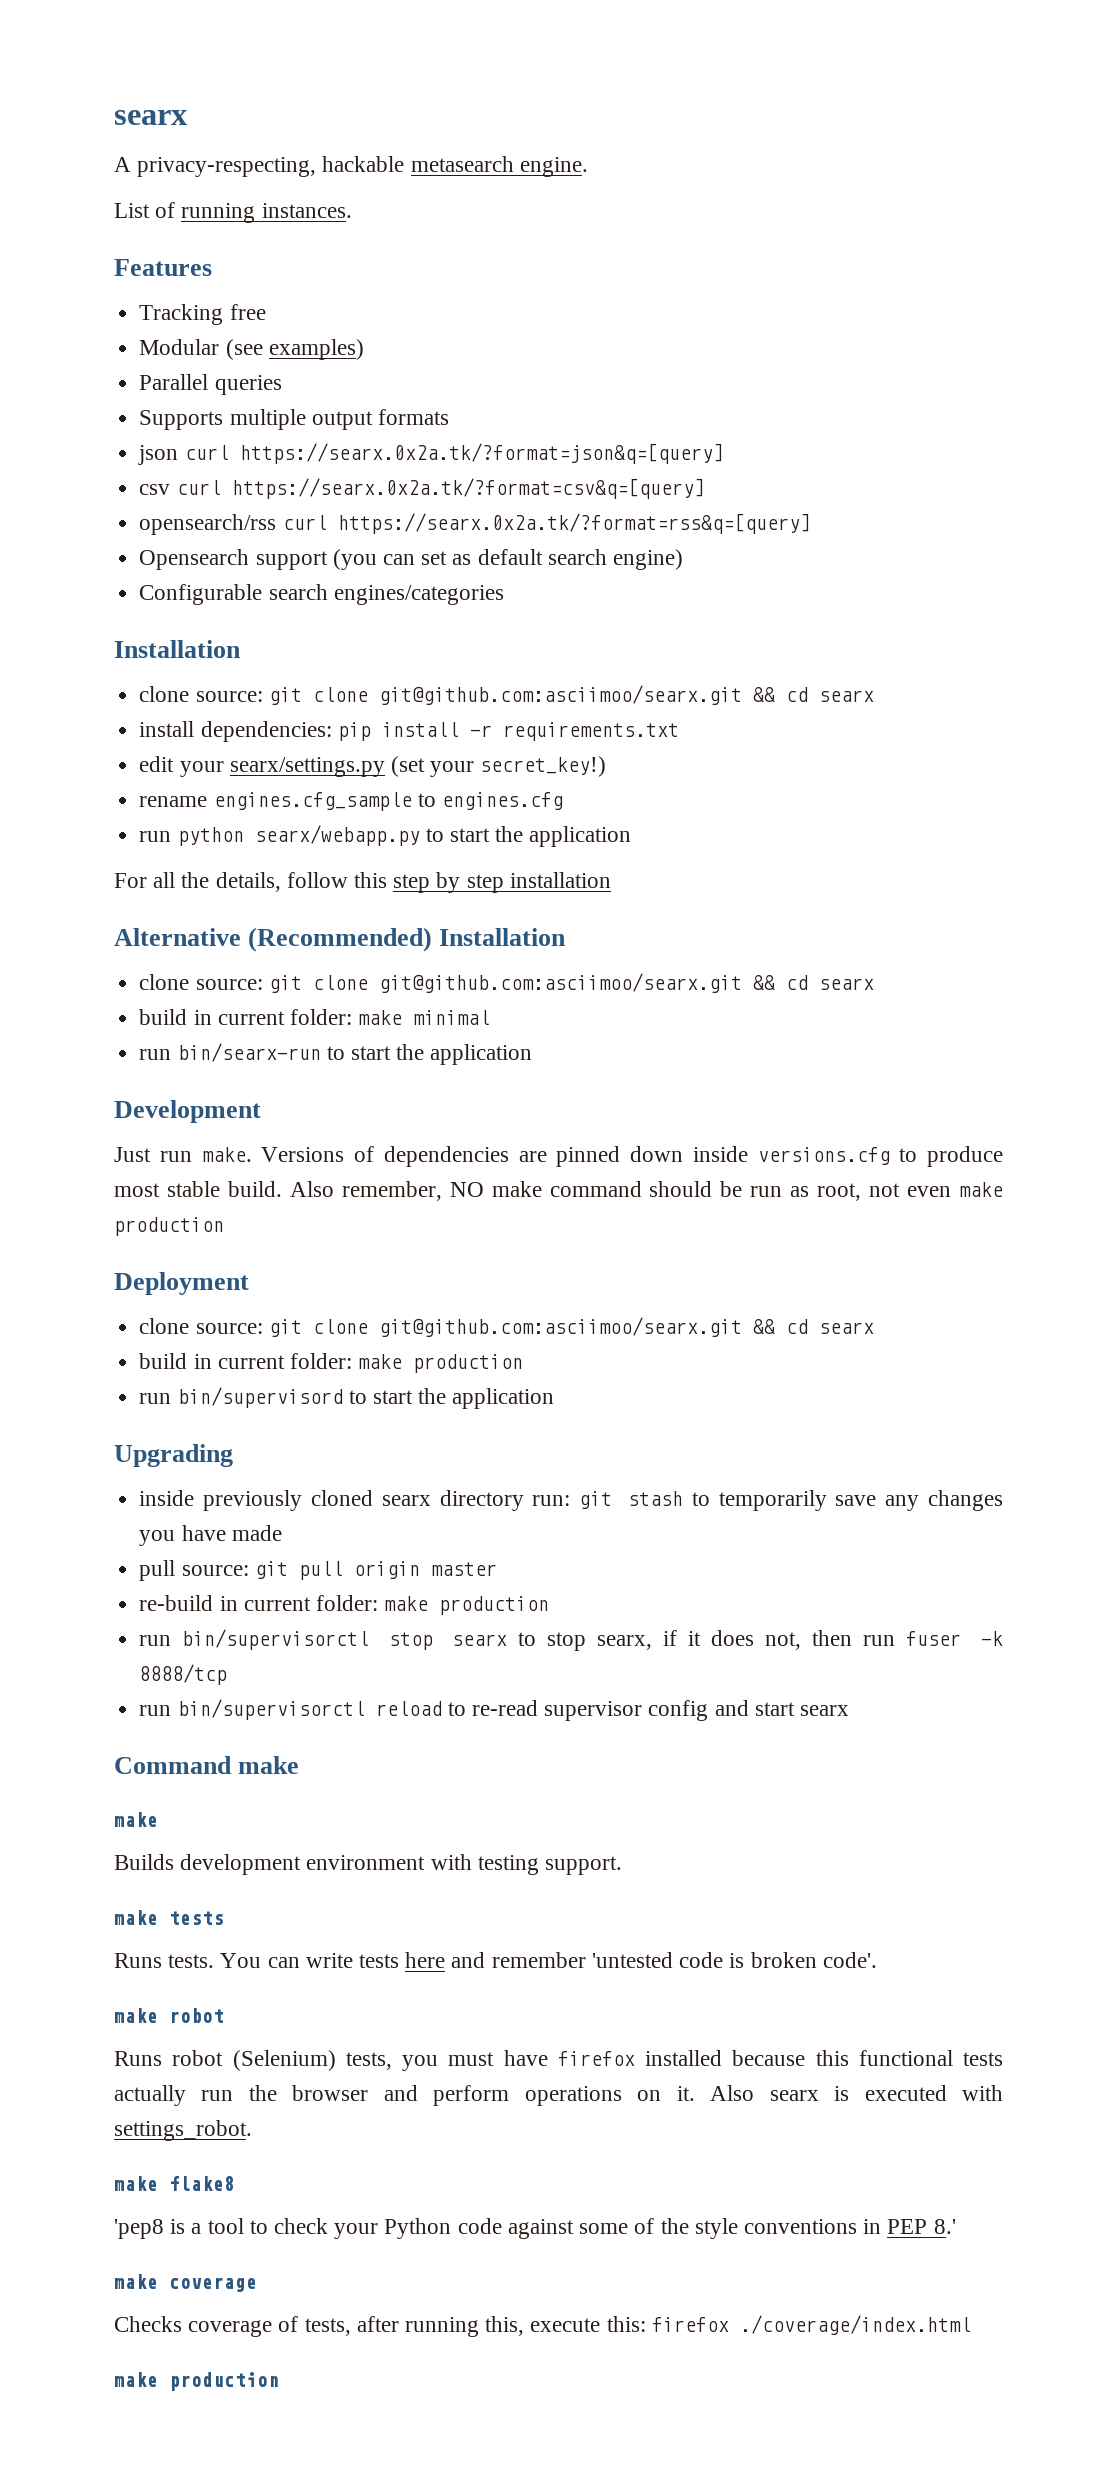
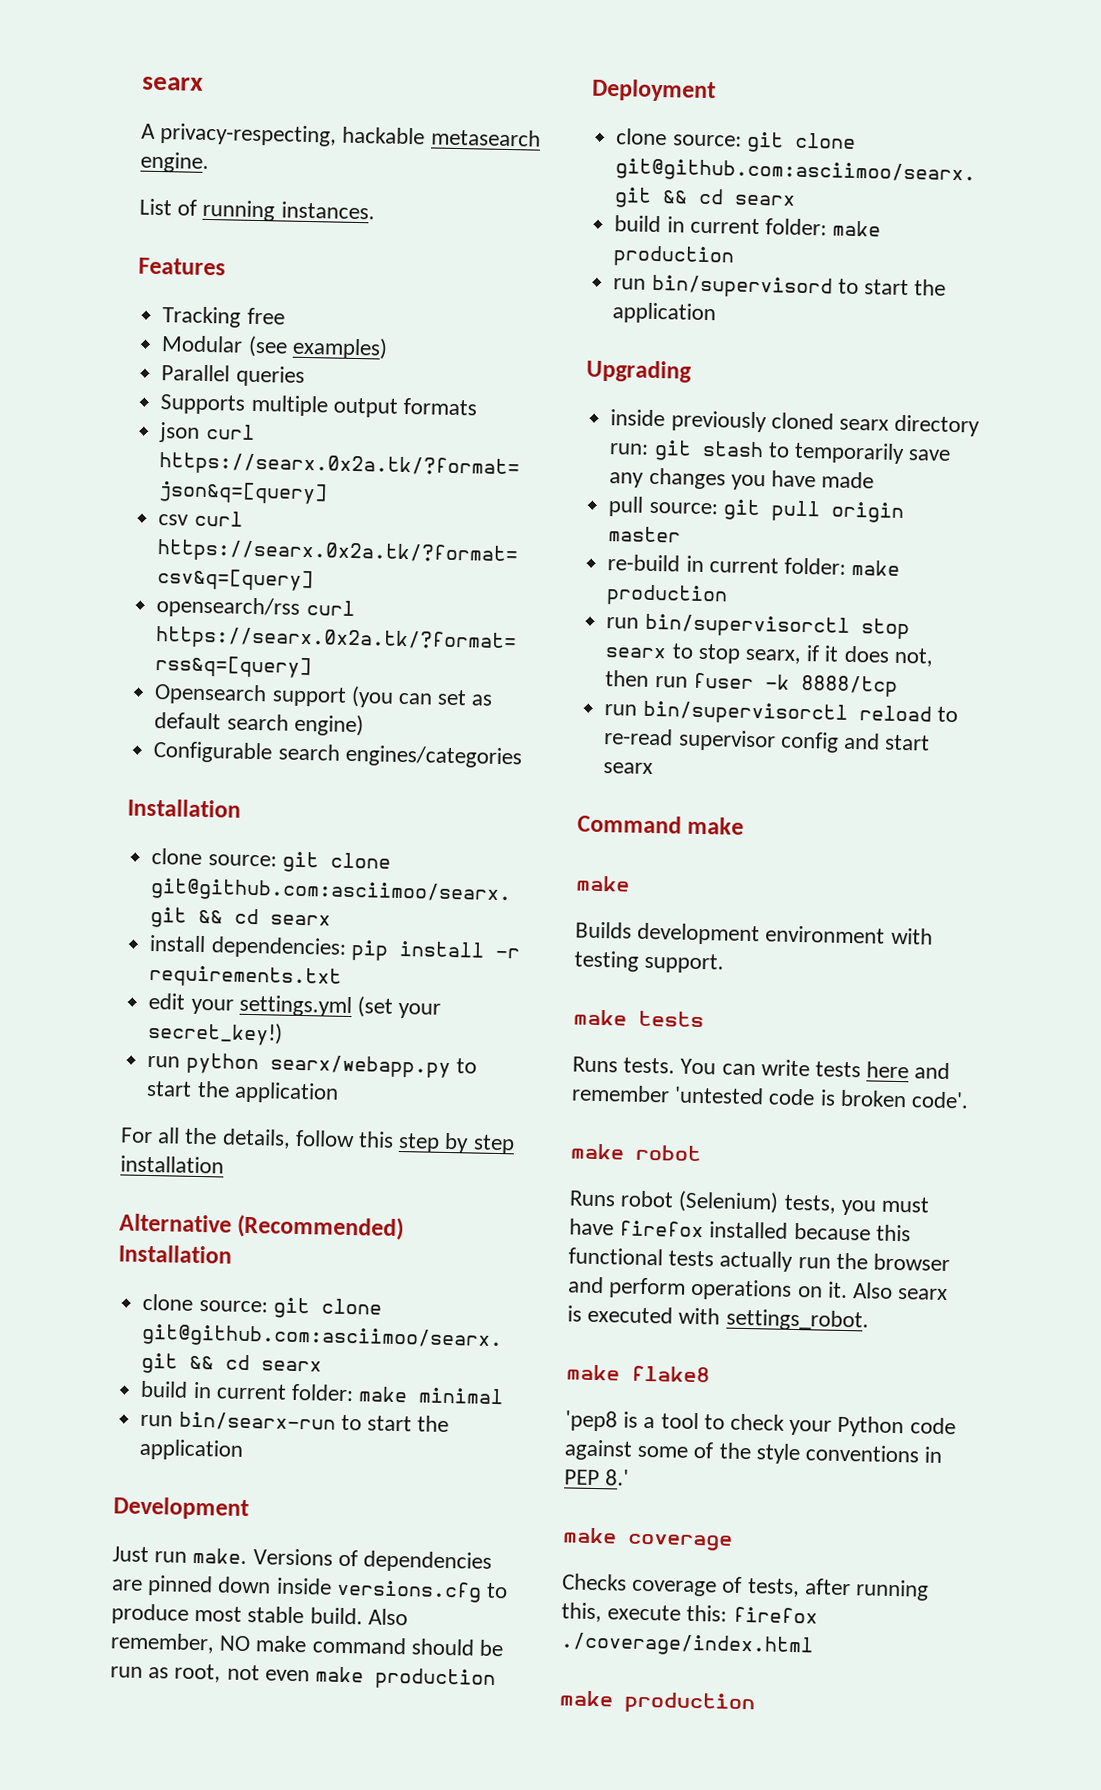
- edit your searx/settings.py (set your secret_key!)
+ edit your settings.yml (set your secret_key!)
- rename engines.cfg_sample to engines.cfg

